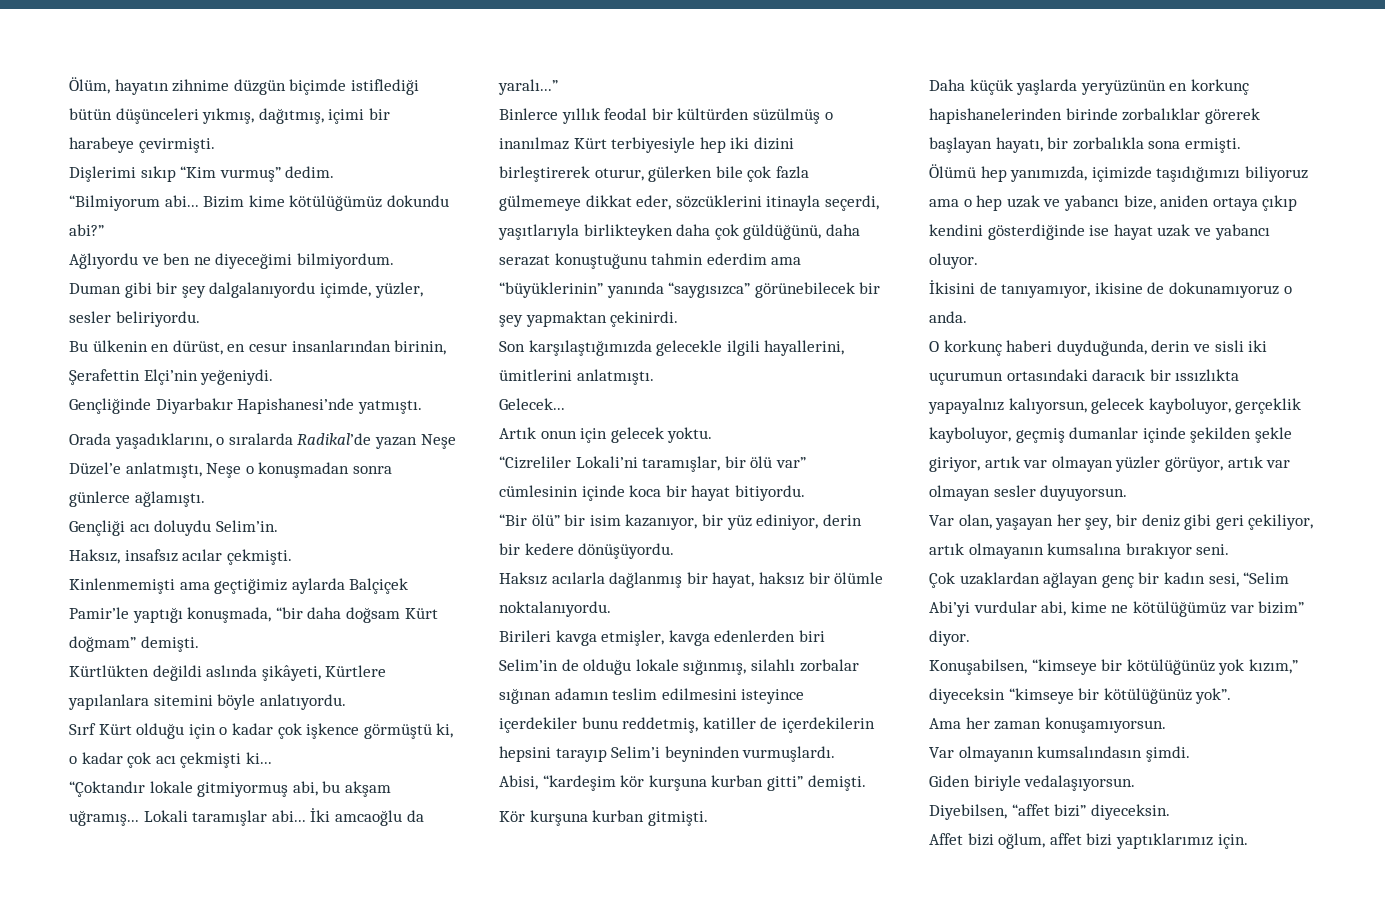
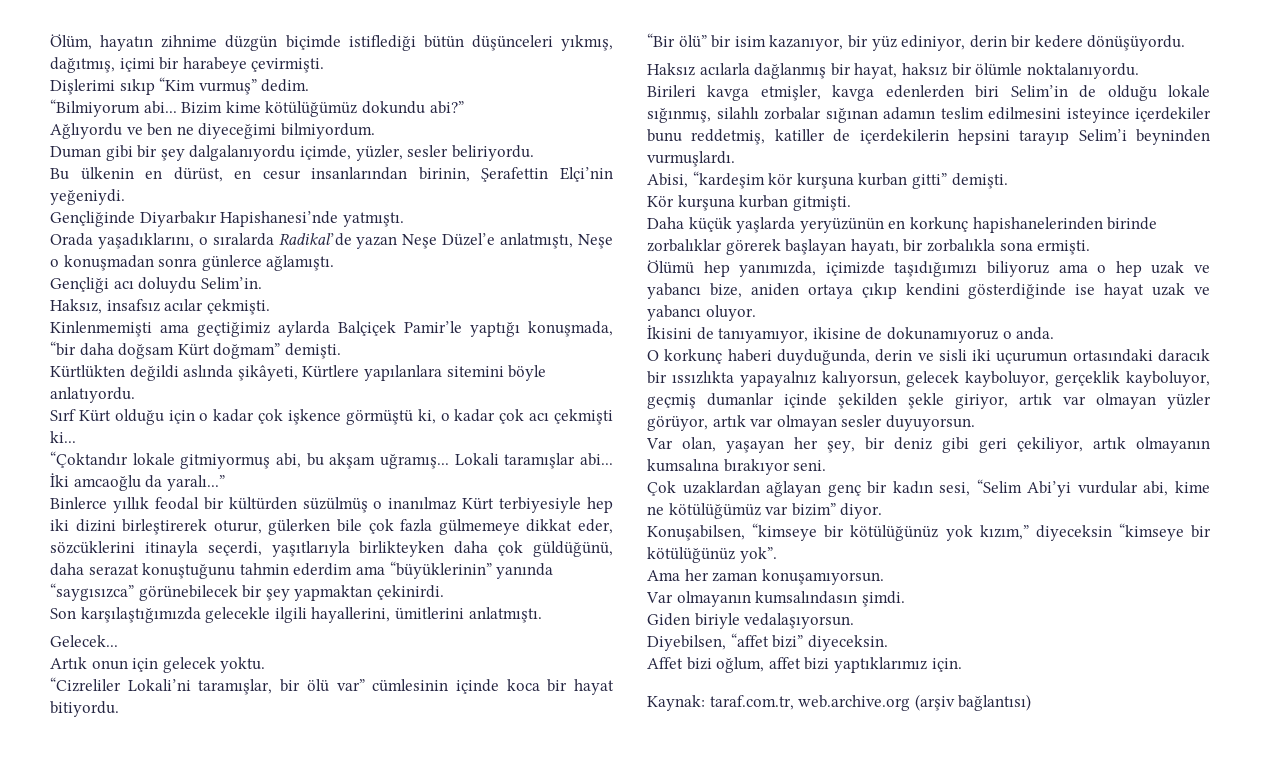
+ Kaynak: taraf.com.tr, web.archive.org (arşiv bağlantısı)

